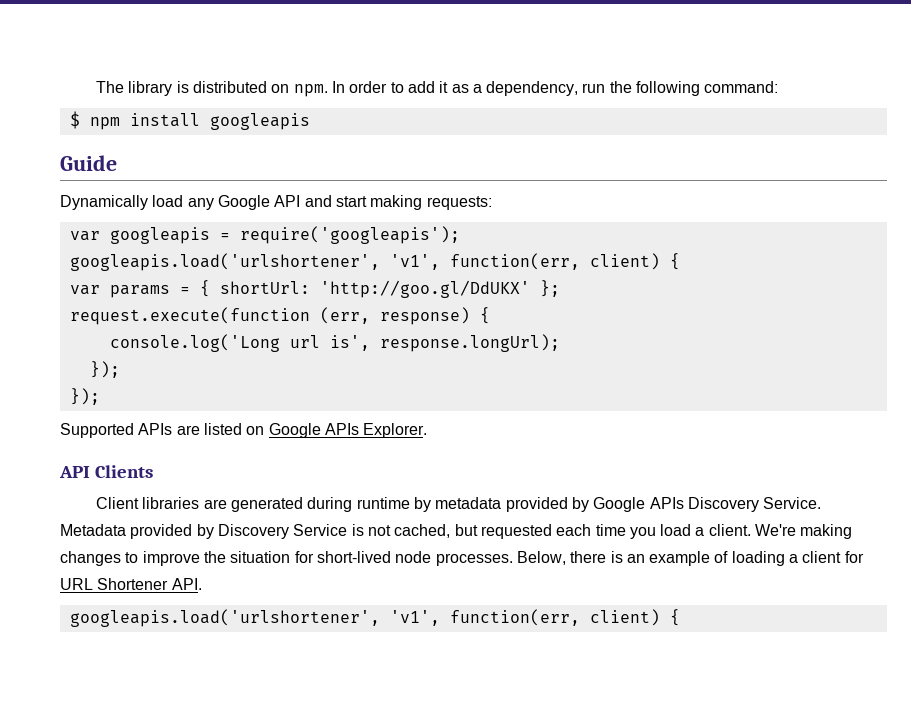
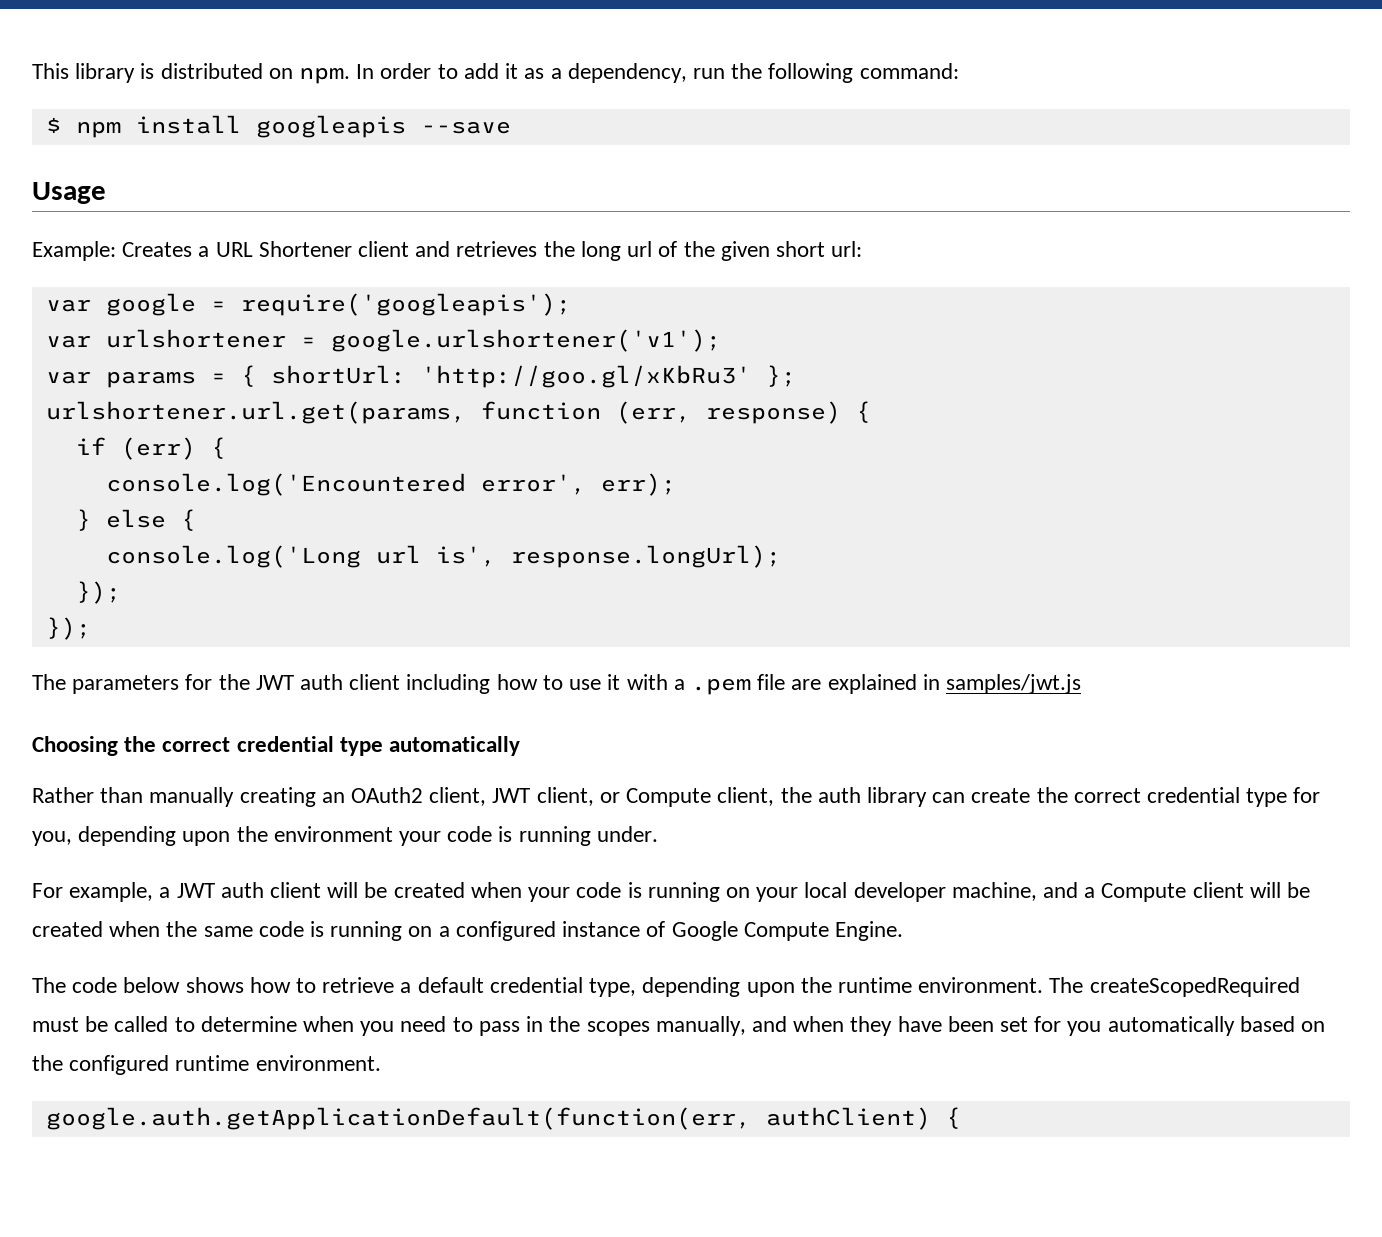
- The library is distributed on npm.
+ This library is distributed on npm.
- $ npm install googleapis
- Guide
- Dynamically load any Google API and start making requests:
- var googleapis = require('googleapis');
- googleapis.load('urlshortener', 'v1', function(err, client) {
+ $ npm install googleapis --save
+ Usage
+ Example: Creates a URL Shortener client and retrieves the long url of the given short url:
+ var google = require('googleapis');
+ var urlshortener = google.urlshortener('v1');
- var params = { shortUrl: 'http://goo.gl/DdUKX' };
+ var params = { shortUrl: 'http://goo.gl/xKbRu3' };
- request.execute(function (err, response) {
+ urlshortener.url.get(params, function (err, response) {
+ if (err) {
+ console.log('Encountered error', err);
+ } else {
- Supported APIs are listed on Google APIs Explorer.
- API Clients
- Client libraries are generated during runtime by metadata provided by Google APIs Discovery Service. Metadata provided by Discovery Service is not cached, but requested each time you load a client. We're making changes to improve the situation for short-lived node processes. Below, there is an example of loading a client for URL Shortener API.
- googleapis.load('urlshortener', 'v1', function(err, client) {
+ The parameters for the JWT auth client including how to use it with a .pem file are explained in samples/jwt.js
+ Choosing the correct credential type automatically
+ Rather than manually creating an OAuth2 client, JWT client, or Compute client, the auth library can create the correct credential type for you, depending upon the environment your code is running under.
+ For example, a JWT auth client will be created when your code is running on your local developer machine, and a Compute client will be created when the same code is running on a configured instance of Google Compute Engine.
+ The code below shows how to retrieve a default credential type, depending upon the runtime environment. The createScopedRequired must be called to determine when you need to pass in the scopes manually, and when they have been set for you automatically based on the configured runtime environment.
+ google.auth.getApplicationDefault(function(err, authClient) {

